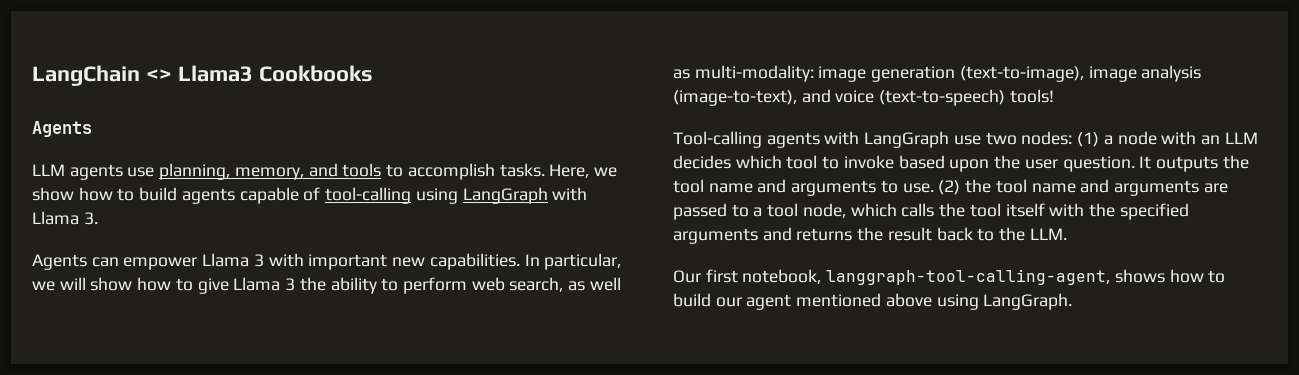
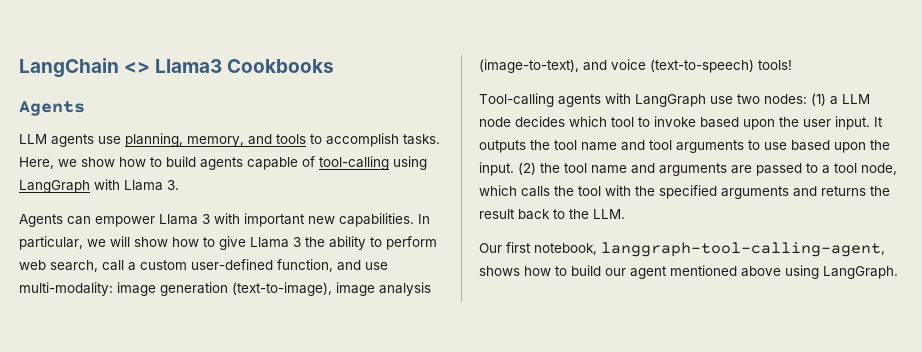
- In particular, we will show how to give Llama 3 the ability to perform web search, as well as multi-modality: image generation (text-to-image), image analysis (image-to-text), and voice (text-to-speech) tools!
+ In particular, we will show how to give Llama 3 the ability to perform web search, call a custom user-defined function, and use multi-modality: image generation (text-to-image), image analysis (image-to-text), and voice (text-to-speech) tools!
- Tool-calling agents with LangGraph use two nodes: (1) a node with an LLM decides which tool to invoke based upon the user question.
+ Tool-calling agents with LangGraph use two nodes: (1) a LLM node decides which tool to invoke based upon the user input.
- It outputs the tool name and arguments to use.
+ It outputs the tool name and tool arguments to use based upon the input.
- (2) the tool name and arguments are passed to a tool node, which calls the tool itself with the specified arguments and returns the result back to the LLM.
+ (2) the tool name and arguments are passed to a tool node, which calls the tool with the specified arguments and returns the result back to the LLM.

